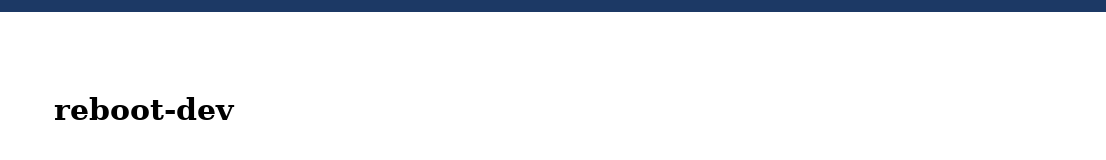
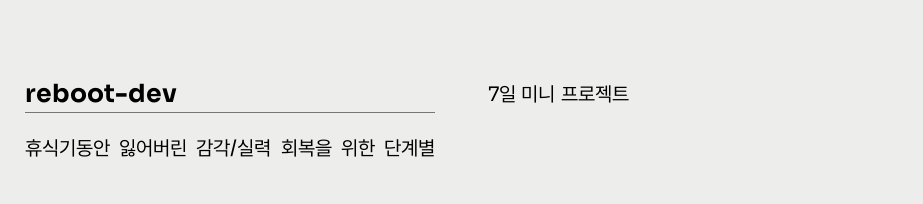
+ 휴식기동안 잃어버린 감각/실력 회복을 위한 단계별 7일 미니 프로젝트

